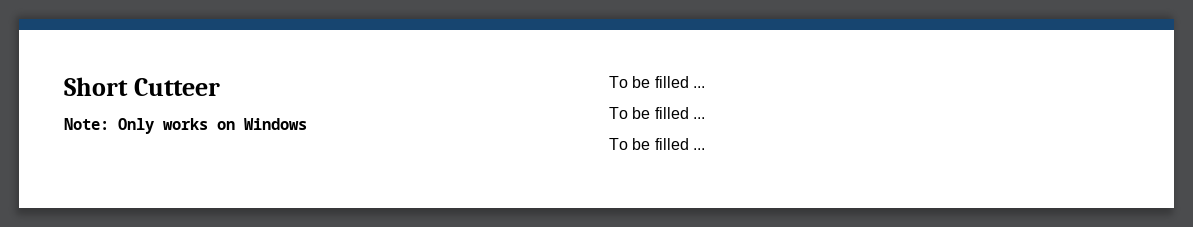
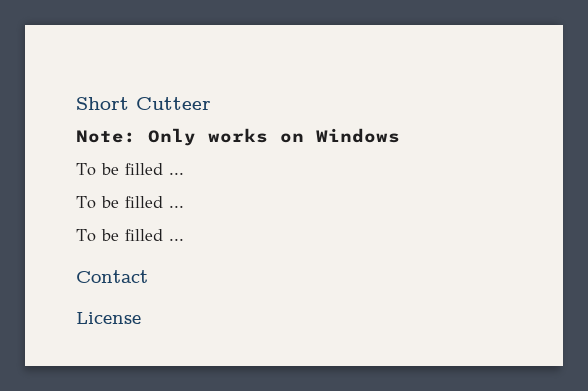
+ Contact
+ License

